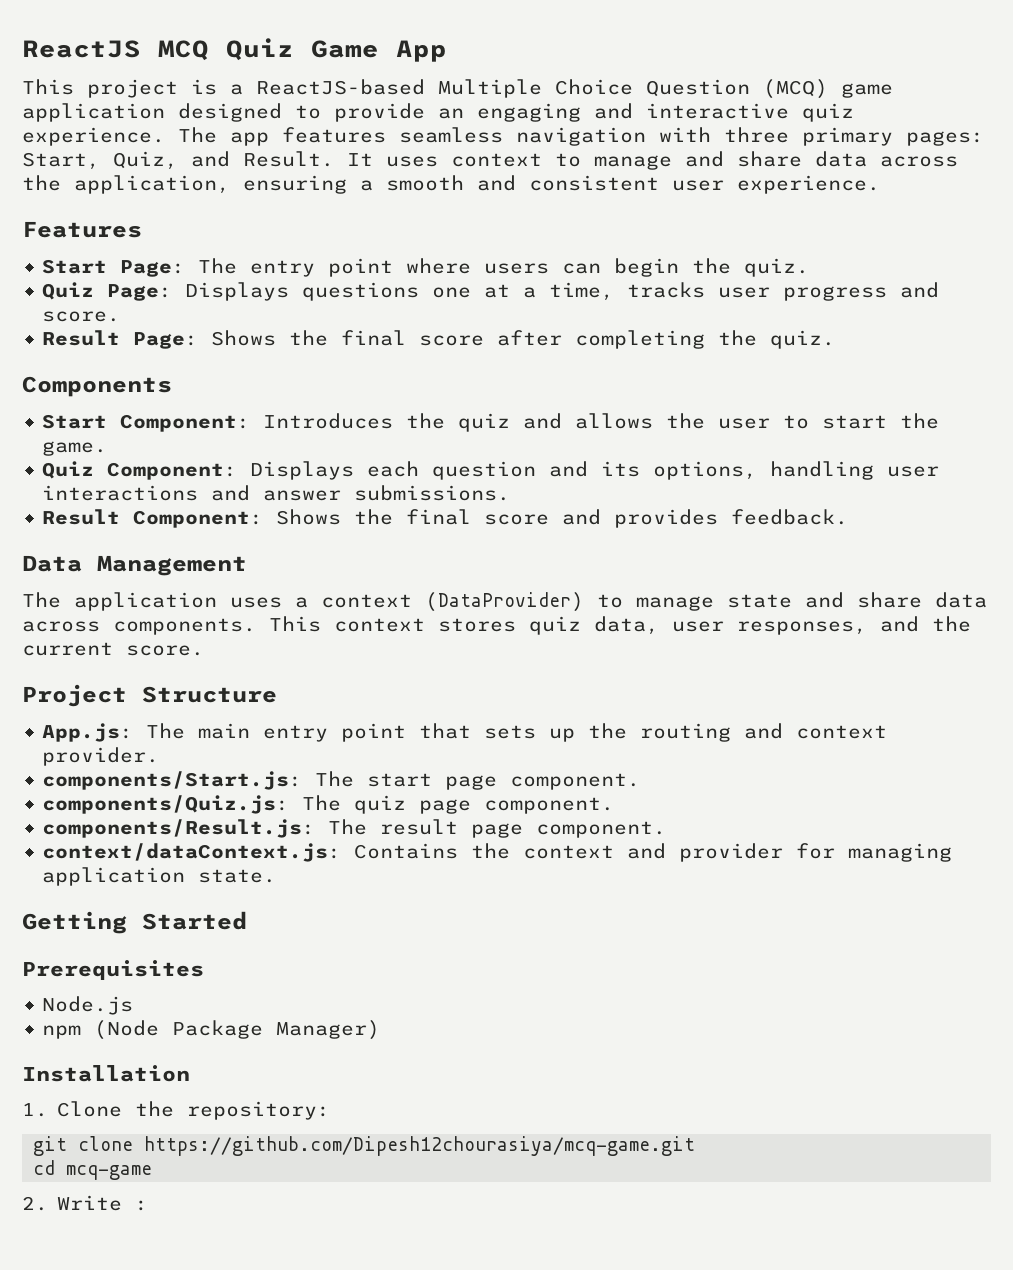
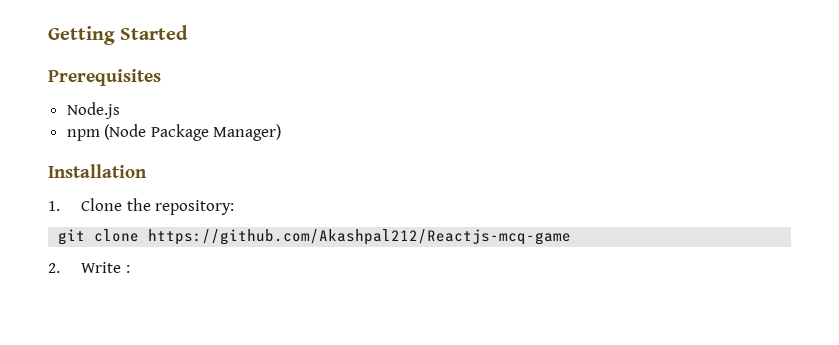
- ReactJS MCQ Quiz Game App
- This project is a ReactJS-based Multiple Choice Question (MCQ) game application designed to provide an engaging and interactive quiz experience. The app features seamless navigation with three primary pages: Start, Quiz, and Result. It uses context to manage and share data across the application, ensuring a smooth and consistent user experience.
- Features
- Start Page: The entry point where users can begin the quiz.
- Quiz Page: Displays questions one at a time, tracks user progress and score.
- Result Page: Shows the final score after completing the quiz.
- Components
- Start Component: Introduces the quiz and allows the user to start the game.
- Quiz Component: Displays each question and its options, handling user interactions and answer submissions.
- Result Component: Shows the final score and provides feedback.
- Data Management
- The application uses a context (DataProvider) to manage state and share data across components. This context stores quiz data, user responses, and the current score.
- Project Structure
- App.js: The main entry point that sets up the routing and context provider.
- components/Start.js: The start page component.
- components/Quiz.js: The quiz page component.
- components/Result.js: The result page component.
- context/dataContext.js: Contains the context and provider for managing application state.
- git clone https://github.com/Dipesh12chourasiya/mcq-game.git
- cd mcq-game
+ git clone https://github.com/Akashpal212/Reactjs-mcq-game

